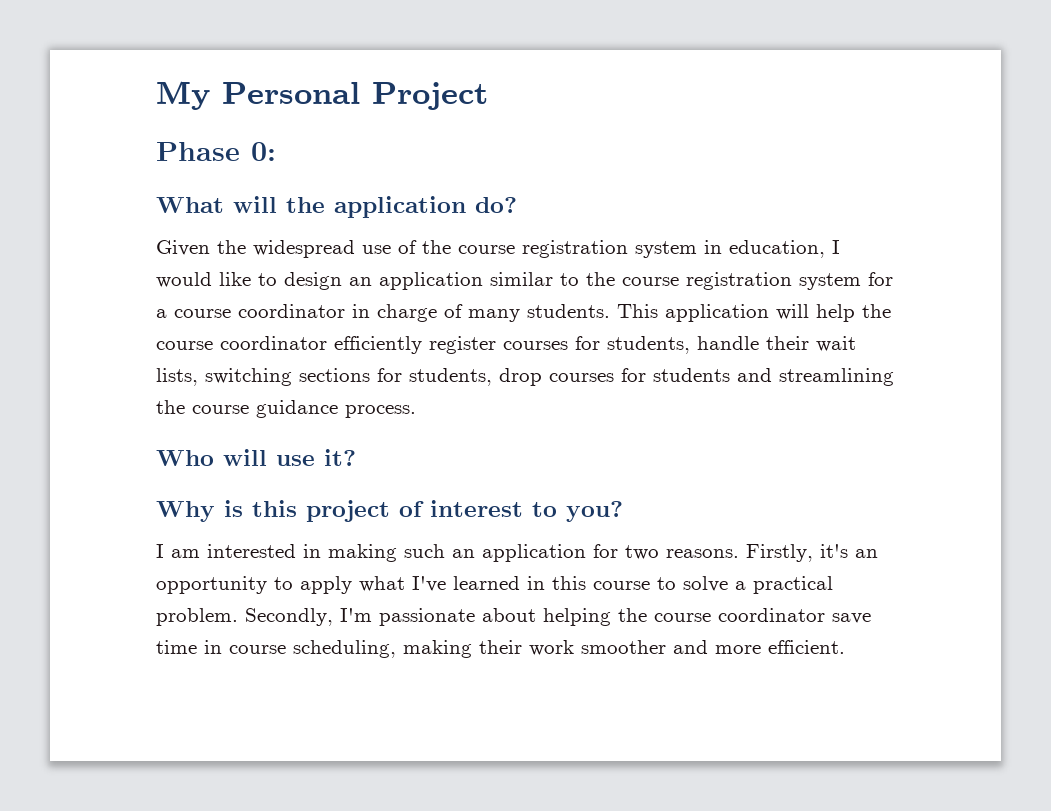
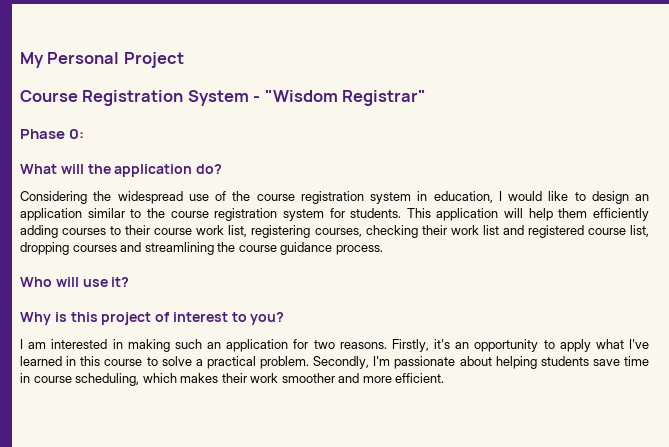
+ Course Registration System - "Wisdom Registrar"
- Given the widespread use of the course registration system in education, I would like to design an application similar to the course registration system for a course coordinator in charge of many students.
+ Considering the widespread use of the course registration system in education, I would like to design an application similar to the course registration system for students.
- This application will help the course coordinator efficiently register courses for students, handle their wait lists, switching sections for students, drop courses for students and streamlining the course guidance process.
+ This application will help them efficiently adding courses to their course work list, registering courses, checking their work list and registered course list, dropping courses and streamlining the course guidance process.
- Secondly, I'm passionate about helping the course coordinator save time in course scheduling, making their work smoother and more efficient.
+ Secondly, I'm passionate about helping students save time in course scheduling, which makes their work smoother and more efficient.

